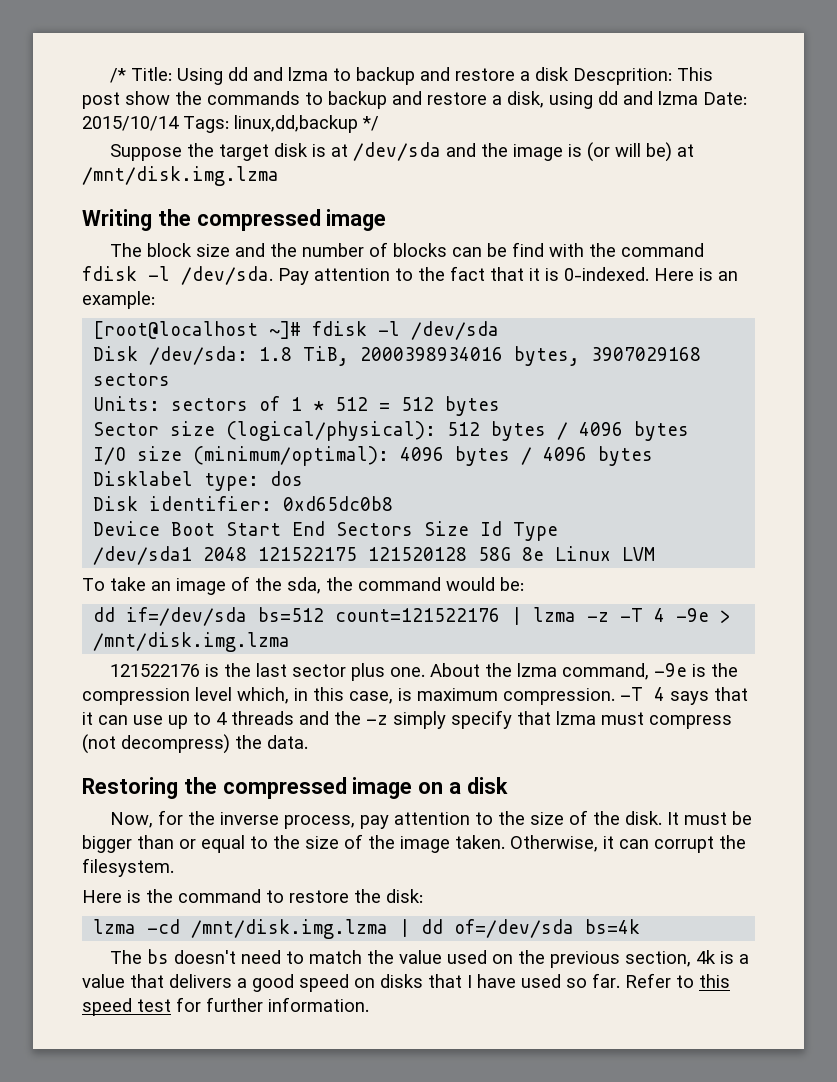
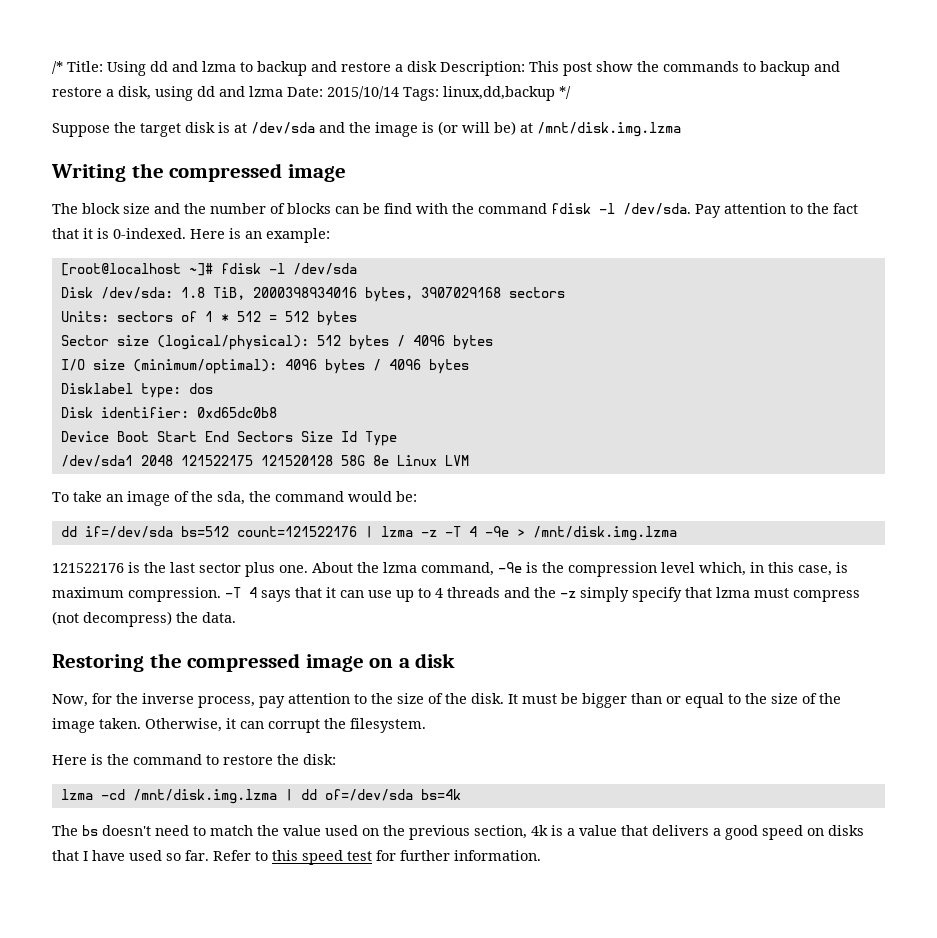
- /* Title: Using dd and lzma to backup and restore a disk Descprition: This post show the commands to backup and restore a disk, using dd and lzma Date: 2015/10/14 Tags: linux,dd,backup */
+ /* Title: Using dd and lzma to backup and restore a disk Description: This post show the commands to backup and restore a disk, using dd and lzma Date: 2015/10/14 Tags: linux,dd,backup */

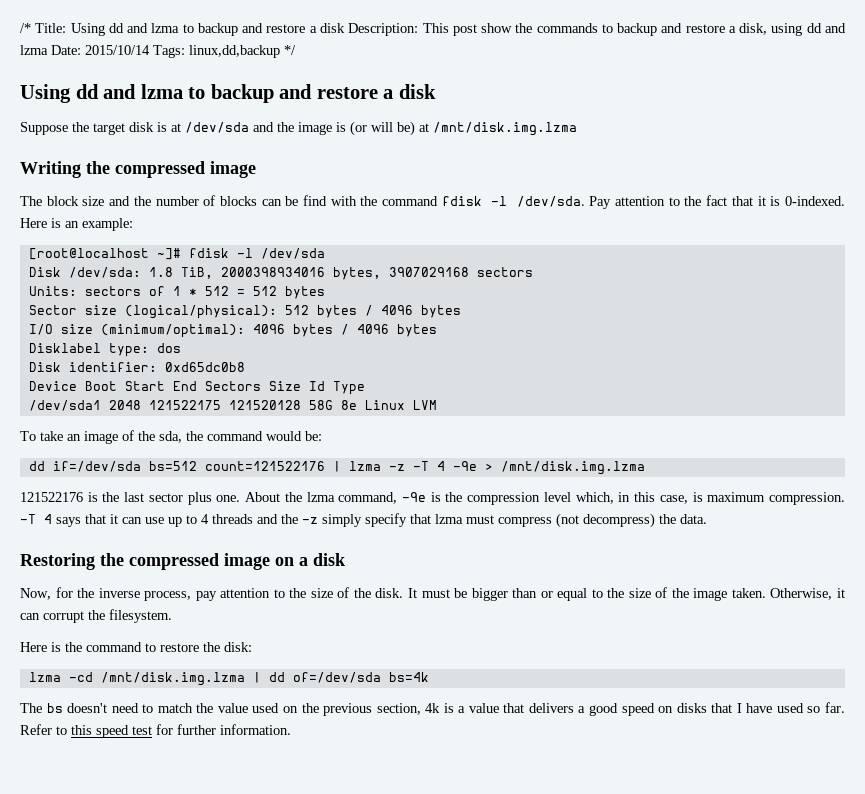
  /* Title: Using dd and lzma to backup and restore a disk Description: This post show the commands to backup and restore a disk, using dd and lzma Date: 2015/10/14 Tags: linux,dd,backup */
+ Using dd and lzma to backup and restore a disk

